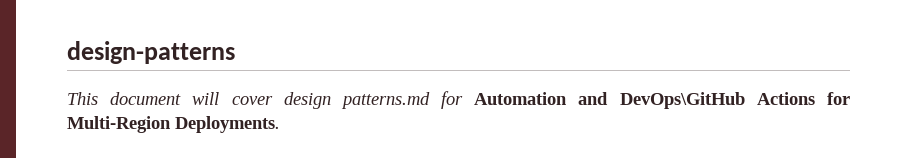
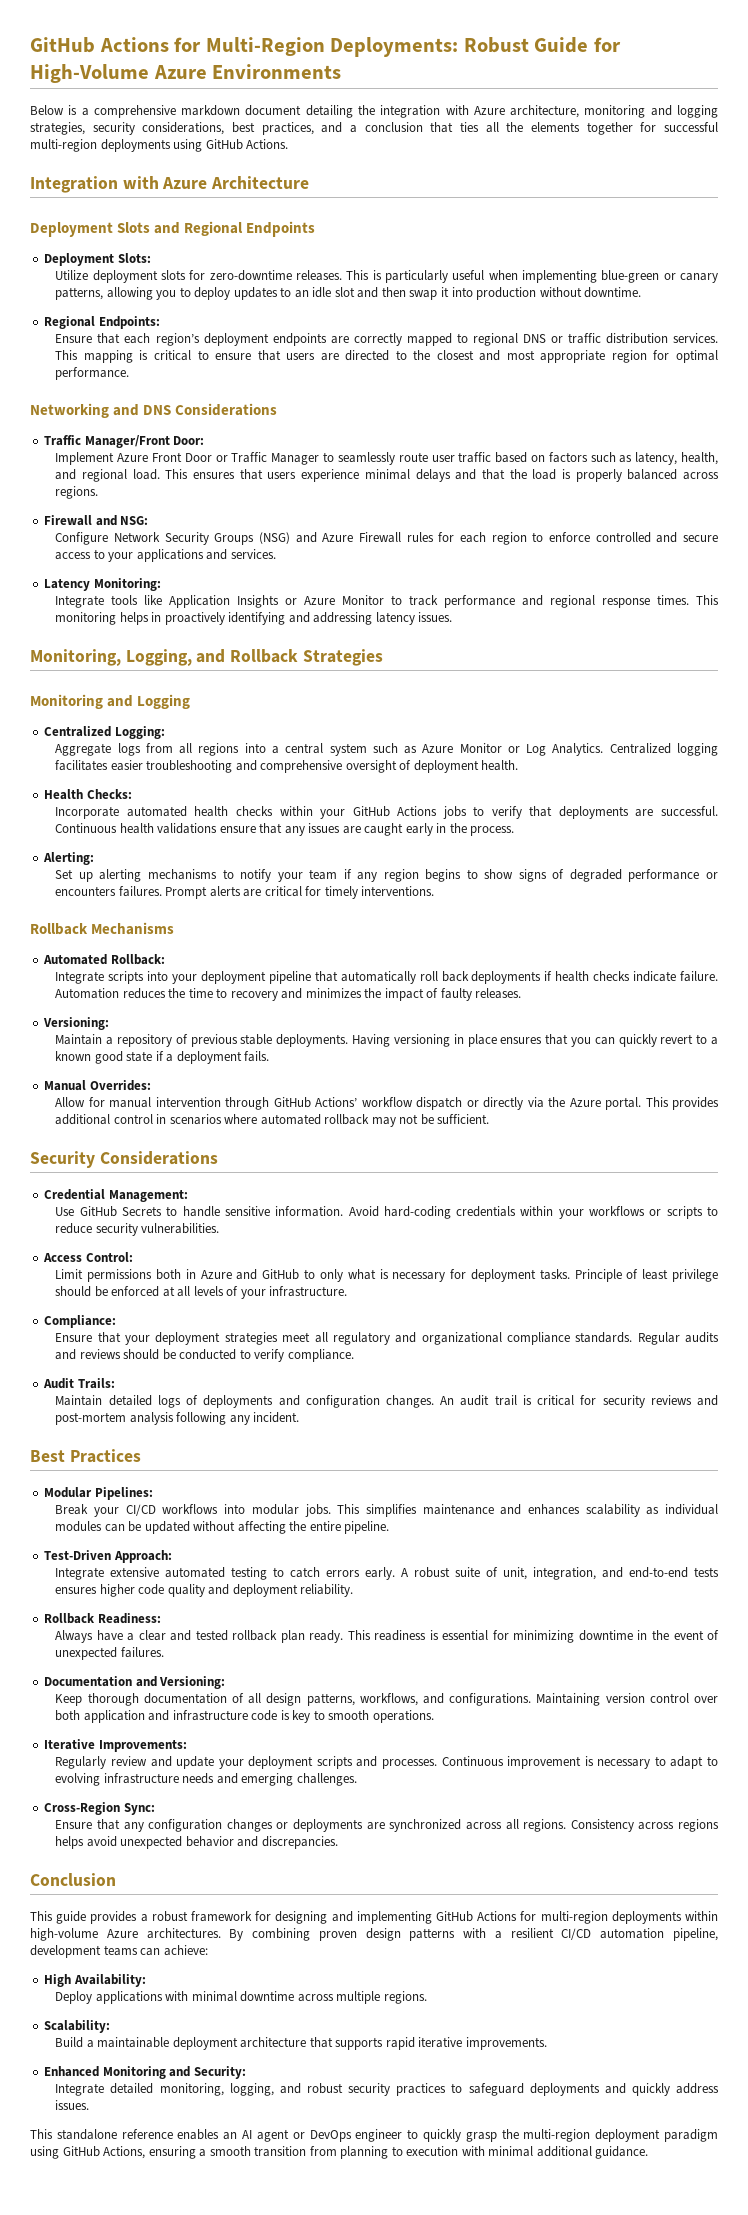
- design-patterns
- This document will cover design patterns.md for Automation and DevOps\GitHub Actions for Multi-Region Deployments.
+ GitHub Actions for Multi-Region Deployments: Robust Guide for High-Volume Azure Environments
+ Below is a comprehensive markdown document detailing the integration with Azure architecture, monitoring and logging strategies, security considerations, best practices, and a conclusion that ties all the elements together for successful multi-region deployments using GitHub Actions.
+ Integration with Azure Architecture
+ Deployment Slots and Regional Endpoints
+ Deployment Slots:
+ Utilize deployment slots for zero-downtime releases. This is particularly useful when implementing blue-green or canary patterns, allowing you to deploy updates to an idle slot and then swap it into production without downtime.
+ Regional Endpoints:
+ Ensure that each region’s deployment endpoints are correctly mapped to regional DNS or traffic distribution services. This mapping is critical to ensure that users are directed to the closest and most appropriate region for optimal performance.
+ Networking and DNS Considerations
+ Traffic Manager/Front Door:
+ Implement Azure Front Door or Traffic Manager to seamlessly route user traffic based on factors such as latency, health, and regional load. This ensures that users experience minimal delays and that the load is properly balanced across regions.
+ Firewall and NSG:
+ Configure Network Security Groups (NSG) and Azure Firewall rules for each region to enforce controlled and secure access to your applications and services.
+ Latency Monitoring:
+ Integrate tools like Application Insights or Azure Monitor to track performance and regional response times. This monitoring helps in proactively identifying and addressing latency issues.
+ Monitoring, Logging, and Rollback Strategies
+ Monitoring and Logging
+ Centralized Logging:
+ Aggregate logs from all regions into a central system such as Azure Monitor or Log Analytics. Centralized logging facilitates easier troubleshooting and comprehensive oversight of deployment health.
+ Health Checks:
+ Incorporate automated health checks within your GitHub Actions jobs to verify that deployments are successful. Continuous health validations ensure that any issues are caught early in the process.
+ Alerting:
+ Set up alerting mechanisms to notify your team if any region begins to show signs of degraded performance or encounters failures. Prompt alerts are critical for timely interventions.
+ Rollback Mechanisms
+ Automated Rollback:
+ Integrate scripts into your deployment pipeline that automatically roll back deployments if health checks indicate failure. Automation reduces the time to recovery and minimizes the impact of faulty releases.
+ Versioning:
+ Maintain a repository of previous stable deployments. Having versioning in place ensures that you can quickly revert to a known good state if a deployment fails.
+ Manual Overrides:
+ Allow for manual intervention through GitHub Actions’ workflow dispatch or directly via the Azure portal. This provides additional control in scenarios where automated rollback may not be sufficient.
+ Security Considerations
+ Credential Management:
+ Use GitHub Secrets to handle sensitive information. Avoid hard-coding credentials within your workflows or scripts to reduce security vulnerabilities.
+ Access Control:
+ Limit permissions both in Azure and GitHub to only what is necessary for deployment tasks. Principle of least privilege should be enforced at all levels of your infrastructure.
+ Compliance:
+ Ensure that your deployment strategies meet all regulatory and organizational compliance standards. Regular audits and reviews should be conducted to verify compliance.
+ Audit Trails:
+ Maintain detailed logs of deployments and configuration changes. An audit trail is critical for security reviews and post-mortem analysis following any incident.
+ Best Practices
+ Modular Pipelines:
+ Break your CI/CD workflows into modular jobs. This simplifies maintenance and enhances scalability as individual modules can be updated without affecting the entire pipeline.
+ Test-Driven Approach:
+ Integrate extensive automated testing to catch errors early. A robust suite of unit, integration, and end-to-end tests ensures higher code quality and deployment reliability.
+ Rollback Readiness:
+ Always have a clear and tested rollback plan ready. This readiness is essential for minimizing downtime in the event of unexpected failures.
+ Documentation and Versioning:
+ Keep thorough documentation of all design patterns, workflows, and configurations. Maintaining version control over both application and infrastructure code is key to smooth operations.
+ Iterative Improvements:
+ Regularly review and update your deployment scripts and processes. Continuous improvement is necessary to adapt to evolving infrastructure needs and emerging challenges.
+ Cross-Region Sync:
+ Ensure that any configuration changes or deployments are synchronized across all regions. Consistency across regions helps avoid unexpected behavior and discrepancies.
+ Conclusion
+ This guide provides a robust framework for designing and implementing GitHub Actions for multi-region deployments within high-volume Azure architectures. By combining proven design patterns with a resilient CI/CD automation pipeline, development teams can achieve:
+ High Availability:
+ Deploy applications with minimal downtime across multiple regions.
+ Scalability:
+ Build a maintainable deployment architecture that supports rapid iterative improvements.
+ Enhanced Monitoring and Security:
+ Integrate detailed monitoring, logging, and robust security practices to safeguard deployments and quickly address issues.
+ This standalone reference enables an AI agent or DevOps engineer to quickly grasp the multi-region deployment paradigm using GitHub Actions, ensuring a smooth transition from planning to execution with minimal additional guidance.

